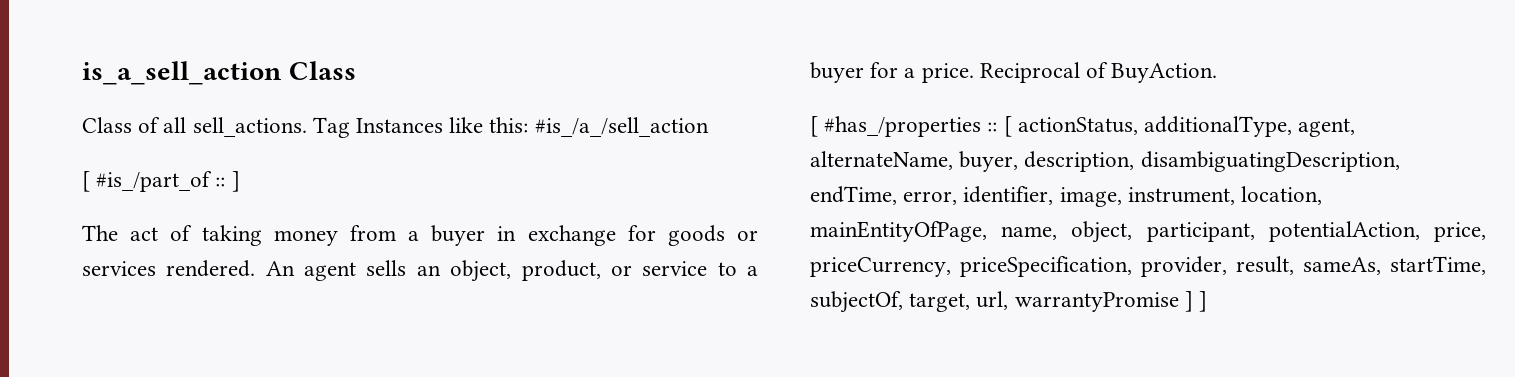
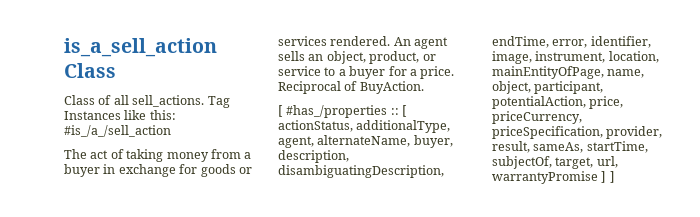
- [ #is_/part_of :: ]

